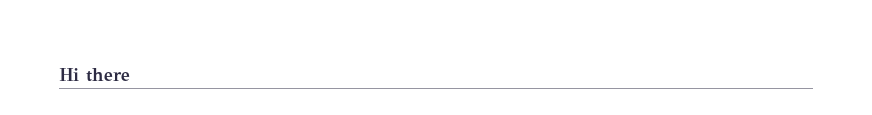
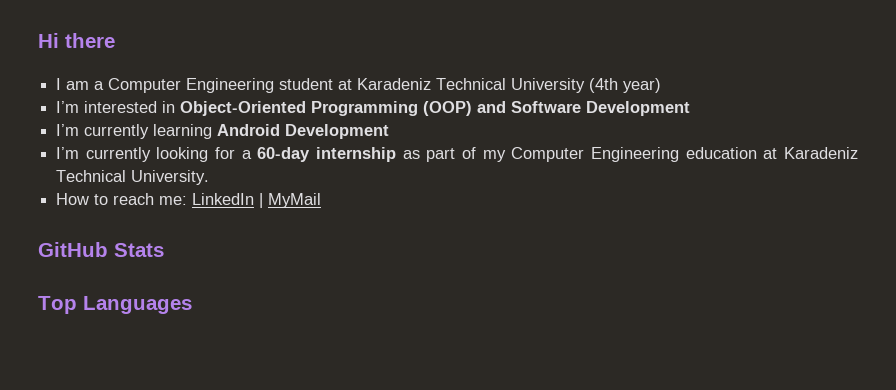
+ I am a Computer Engineering student at Karadeniz Technical University (4th year)
+ I’m interested in Object-Oriented Programming (OOP) and Software Development
+ I’m currently learning Android Development
+ I’m currently looking for a 60-day internship as part of my Computer Engineering education at Karadeniz Technical University.
+ How to reach me: LinkedIn | MyMail
+ GitHub Stats
+ Top Languages

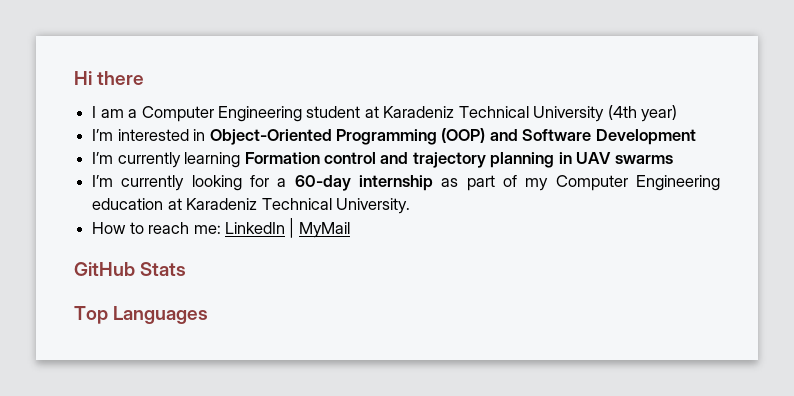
- I’m currently learning Android Development
+ I’m currently learning Formation control and trajectory planning in UAV swarms

